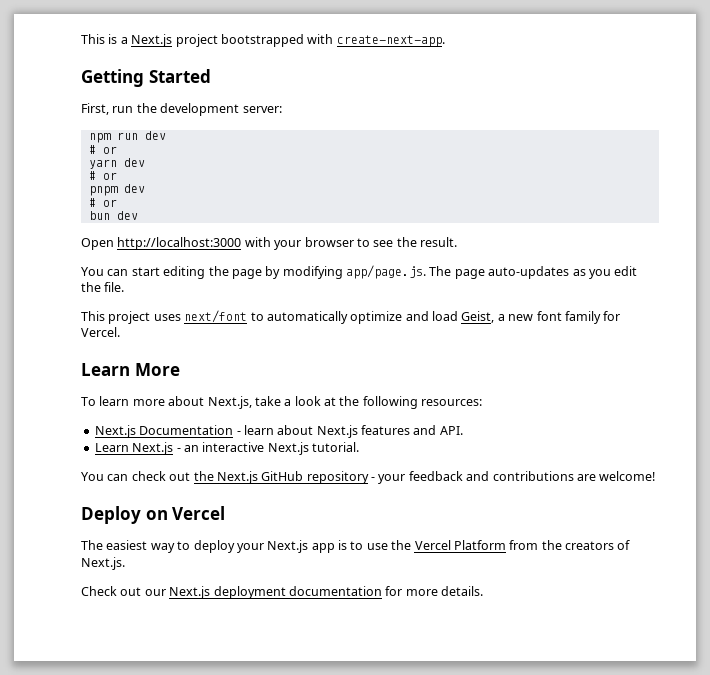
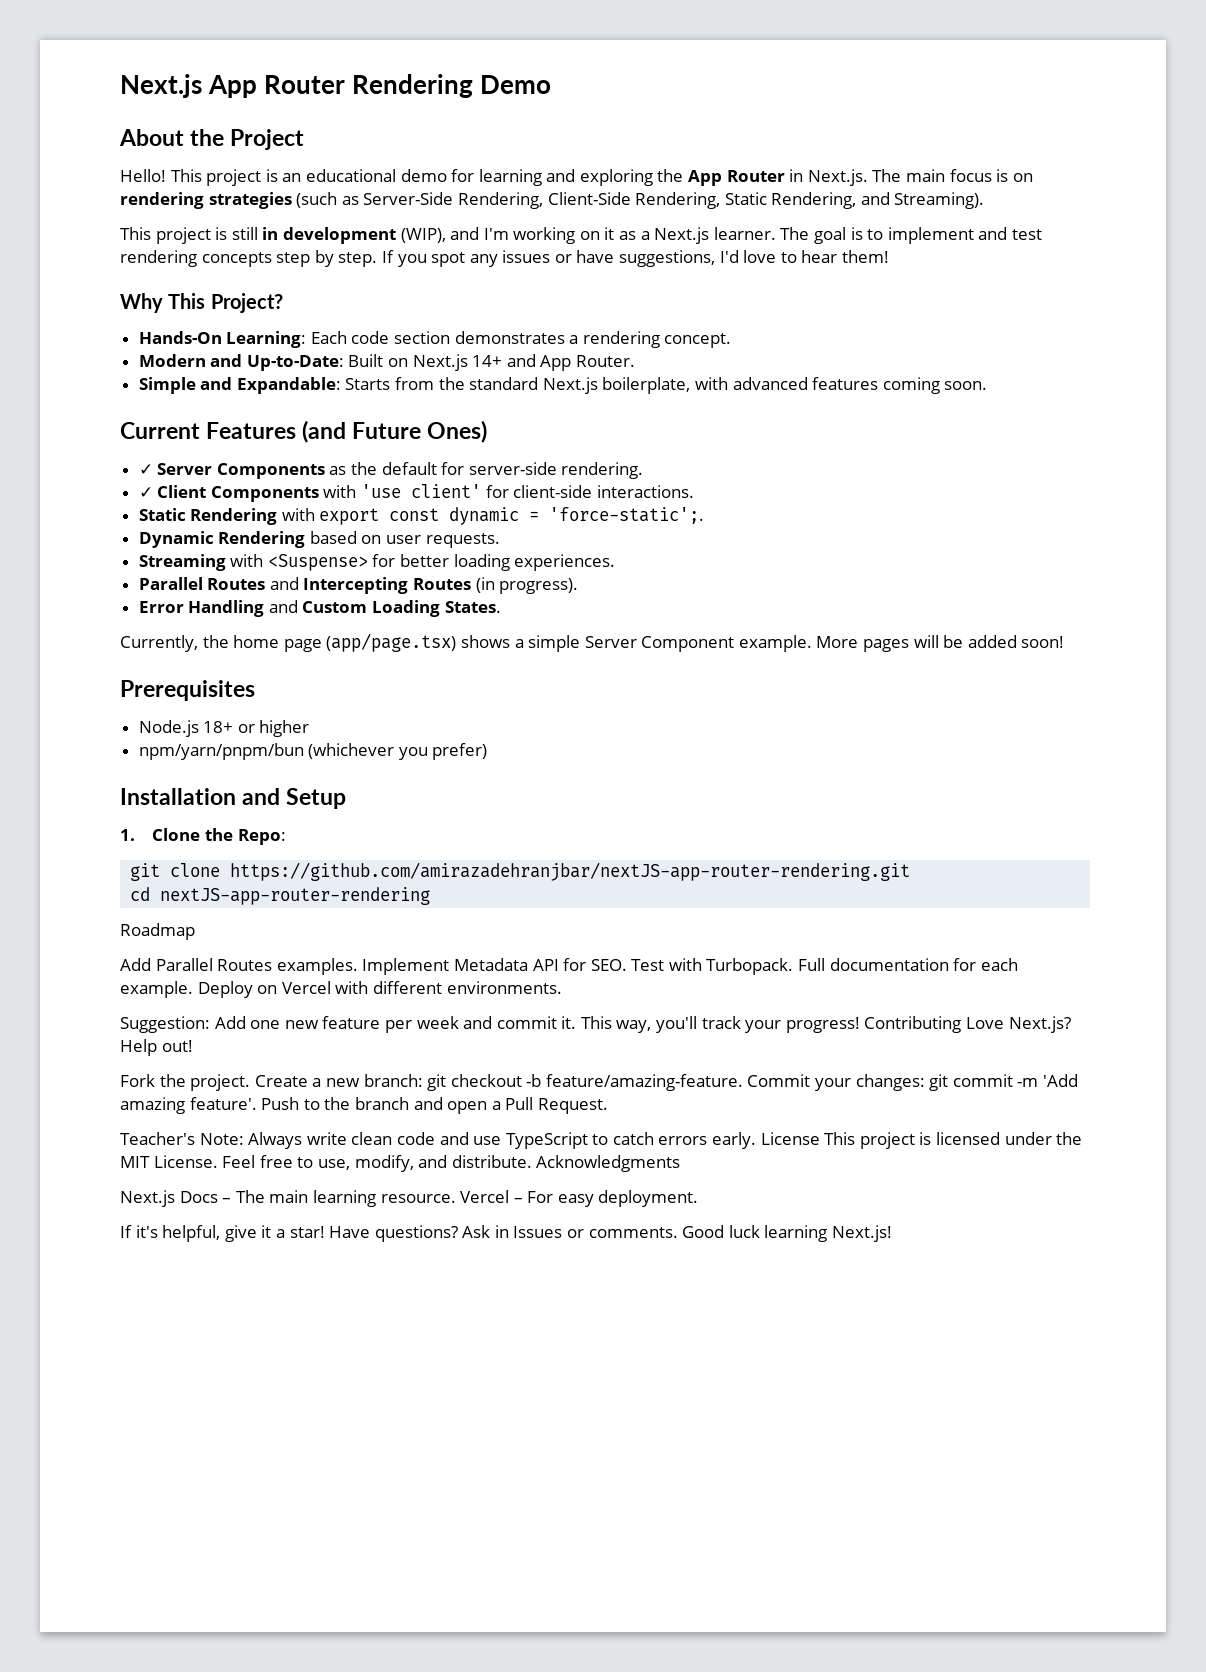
- This is a Next.js project bootstrapped with create-next-app.
- Getting Started
- First, run the development server:
- npm run dev
- # or
- yarn dev
- # or
- pnpm dev
- # or
- bun dev
- Open http://localhost:3000 with your browser to see the result.
- You can start editing the page by modifying app/page.js. The page auto-updates as you edit the file.
- This project uses next/font to automatically optimize and load Geist, a new font family for Vercel.
- Learn More
- To learn more about Next.js, take a look at the following resources:
- Next.js Documentation - learn about Next.js features and API.
- Learn Next.js - an interactive Next.js tutorial.
- You can check out the Next.js GitHub repository - your feedback and contributions are welcome!
- Deploy on Vercel
- The easiest way to deploy your Next.js app is to use the Vercel Platform from the creators of Next.js.
- Check out our Next.js deployment documentation for more details.
+ Next.js App Router Rendering Demo
+ About the Project
+ Hello! This project is an educational demo for learning and exploring the App Router in Next.js. The main focus is on rendering strategies (such as Server-Side Rendering, Client-Side Rendering, Static Rendering, and Streaming).
+ This project is still in development (WIP), and I'm working on it as a Next.js learner. The goal is to implement and test rendering concepts step by step. If you spot any issues or have suggestions, I'd love to hear them!
+ Why This Project?
+ Hands-On Learning: Each code section demonstrates a rendering concept.
+ Modern and Up-to-Date: Built on Next.js 14+ and App Router.
+ Simple and Expandable: Starts from the standard Next.js boilerplate, with advanced features coming soon.
+ Current Features (and Future Ones)
+ ✓ Server Components as the default for server-side rendering.
+ ✓ Client Components with 'use client' for client-side interactions.
+ Static Rendering with export const dynamic = 'force-static';.
+ Dynamic Rendering based on user requests.
+ Streaming with <Suspense> for better loading experiences.
+ Parallel Routes and Intercepting Routes (in progress).
+ Error Handling and Custom Loading States.
+ Currently, the home page (app/page.tsx) shows a simple Server Component example. More pages will be added soon!
+ Prerequisites
+ Node.js 18+ or higher
+ npm/yarn/pnpm/bun (whichever you prefer)
+ Installation and Setup
+ 1. Clone the Repo:
+ git clone https://github.com/amirazadehranjbar/nextJS-app-router-rendering.git
+ cd nextJS-app-router-rendering
+ Roadmap
+ Add Parallel Routes examples. Implement Metadata API for SEO. Test with Turbopack. Full documentation for each example. Deploy on Vercel with different environments.
+ Suggestion: Add one new feature per week and commit it. This way, you'll track your progress! Contributing Love Next.js? Help out!
+ Fork the project. Create a new branch: git checkout -b feature/amazing-feature. Commit your changes: git commit -m 'Add amazing feature'. Push to the branch and open a Pull Request.
+ Teacher's Note: Always write clean code and use TypeScript to catch errors early. License This project is licensed under the MIT License. Feel free to use, modify, and distribute. Acknowledgments
+ Next.js Docs – The main learning resource. Vercel – For easy deployment.
+ If it's helpful, give it a star! Have questions? Ask in Issues or comments. Good luck learning Next.js!

